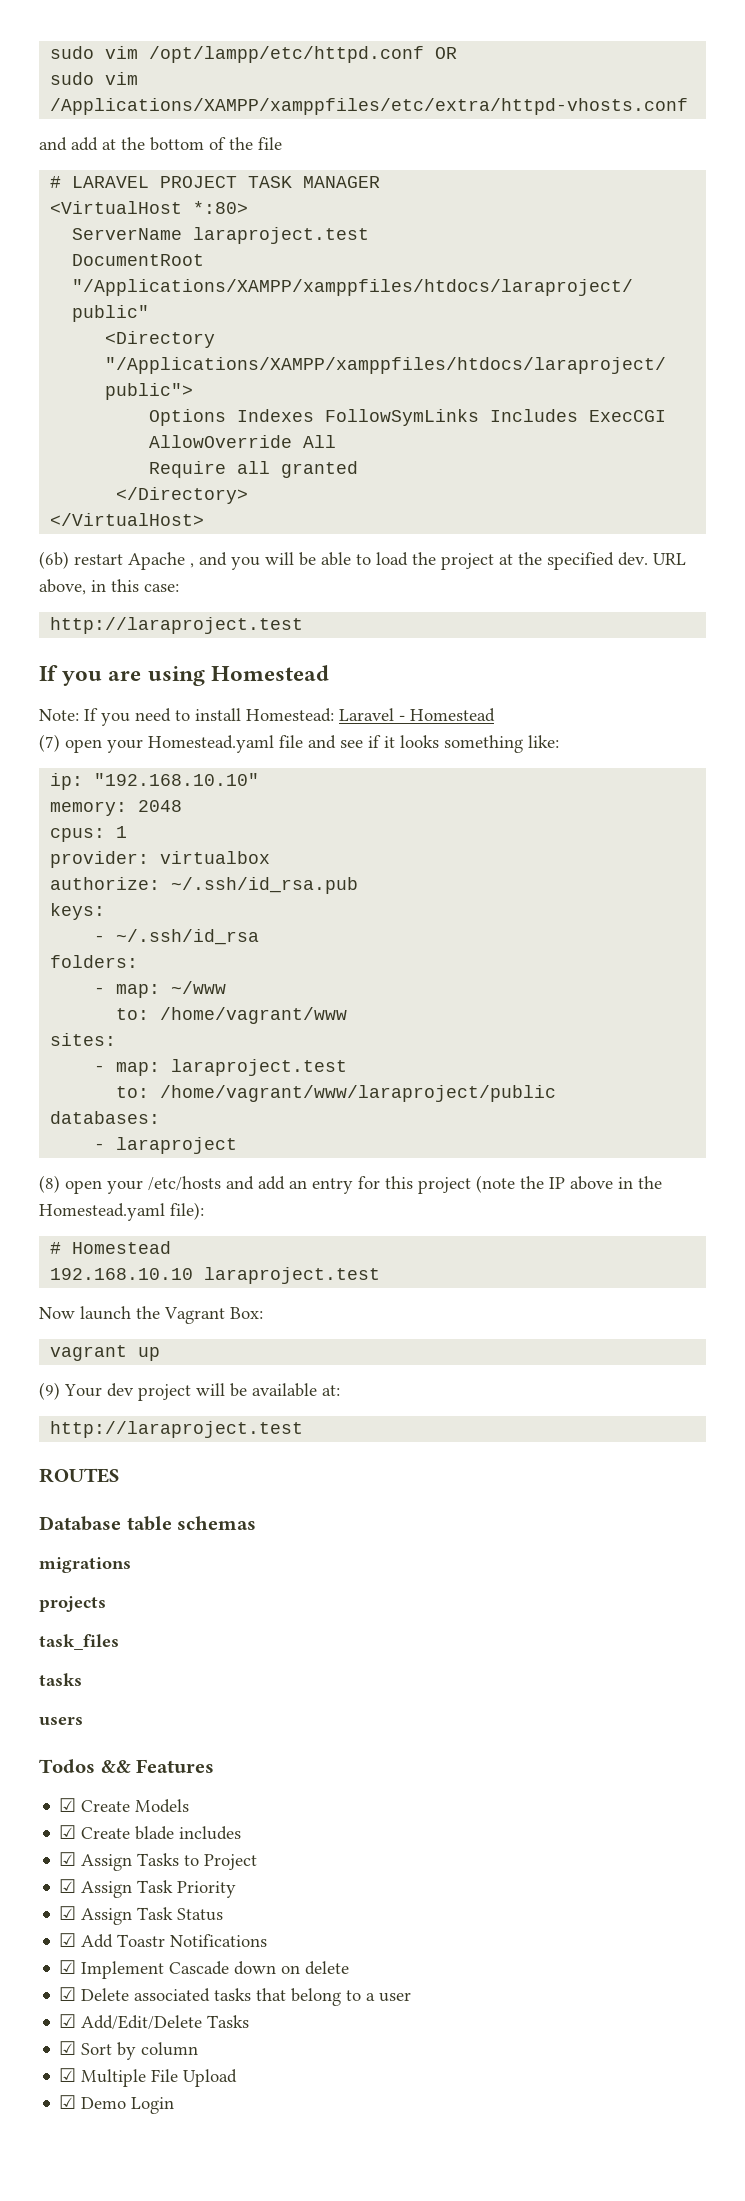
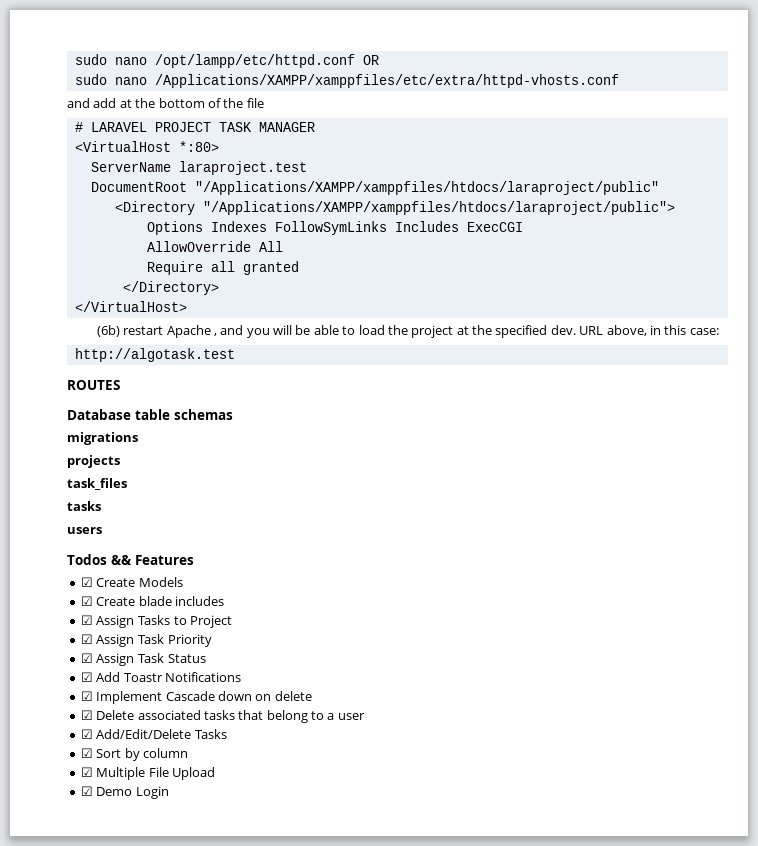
- sudo vim /opt/lampp/etc/httpd.conf OR
+ sudo nano /opt/lampp/etc/httpd.conf OR
- sudo vim /Applications/XAMPP/xamppfiles/etc/extra/httpd-vhosts.conf
+ sudo nano /Applications/XAMPP/xamppfiles/etc/extra/httpd-vhosts.conf
  URL above, in this case:
- http://laraproject.test
- If you are using Homestead
- Note: If you need to install Homestead: Laravel - Homestead
- (7) open your Homestead.yaml file and see if it looks something like:
- ip: "192.168.10.10"
- memory: 2048
- cpus: 1
- provider: virtualbox
- authorize: ~/.ssh/id_rsa.pub
- keys:
- - ~/.ssh/id_rsa
- folders:
- - map: ~/www
- to: /home/vagrant/www
- sites:
- - map: laraproject.test
- to: /home/vagrant/www/laraproject/public
- databases:
- - laraproject
- (8) open your /etc/hosts and add an entry for this project (note the IP above in the Homestead.yaml file):
- # Homestead
- 192.168.10.10 laraproject.test
- Now launch the Vagrant Box:
- vagrant up
- (9) Your dev project will be available at:
- http://laraproject.test
+ http://algotask.test

